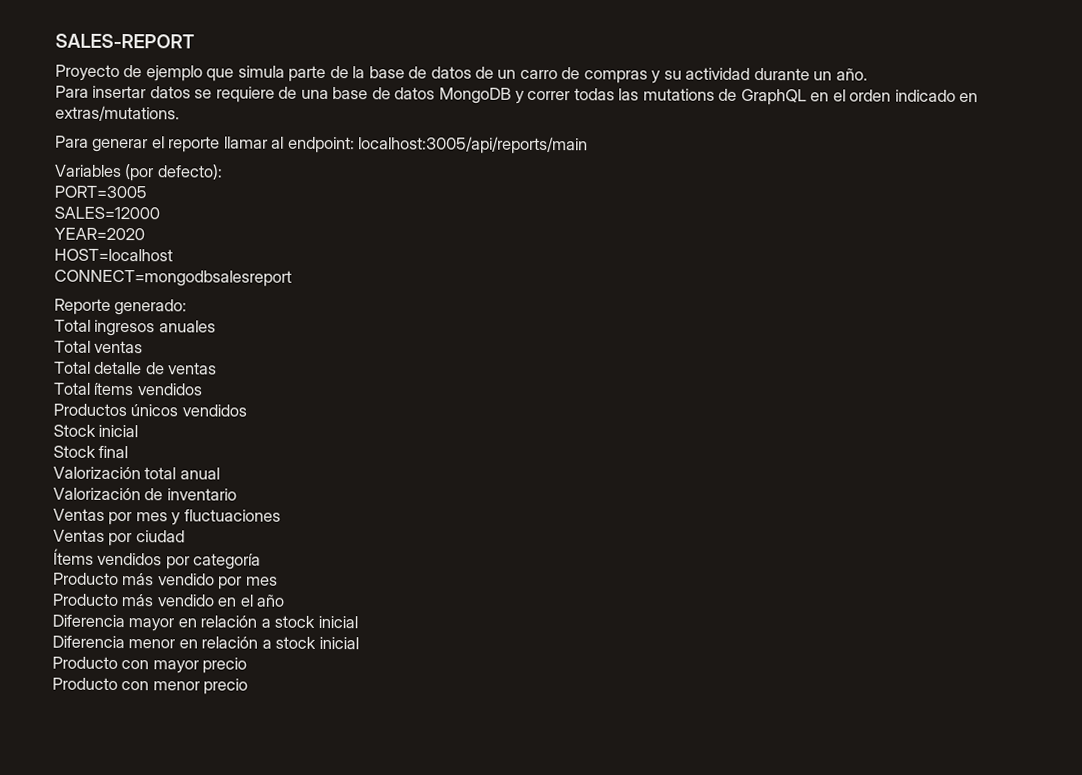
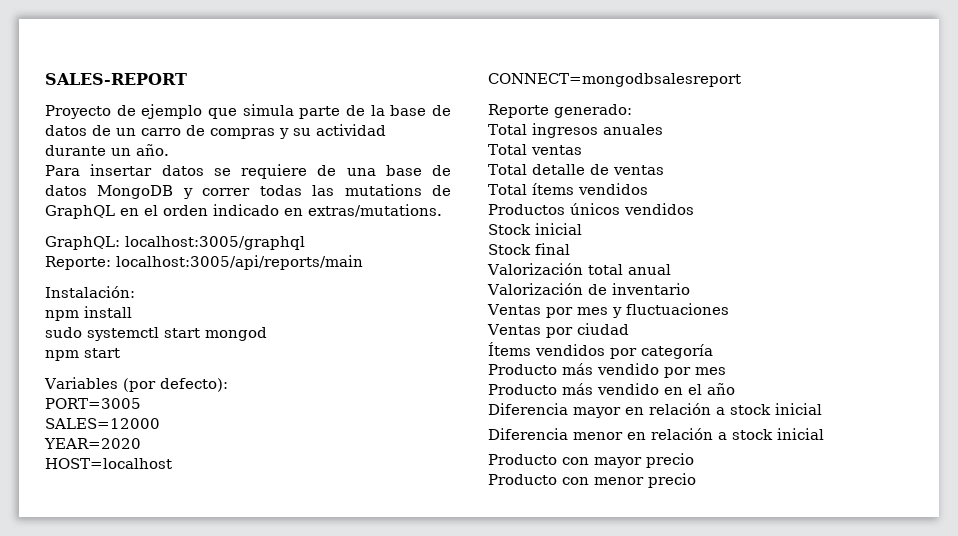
- Para generar el reporte llamar al endpoint: localhost:3005/api/reports/main
+ GraphQL: localhost:3005/graphql
+ Reporte: localhost:3005/api/reports/main
+ Instalación:
+ npm install
+ sudo systemctl start mongod
+ npm start

